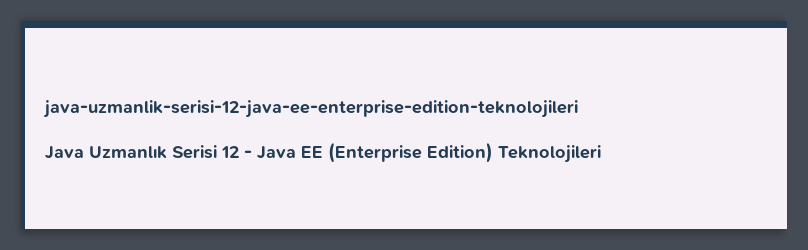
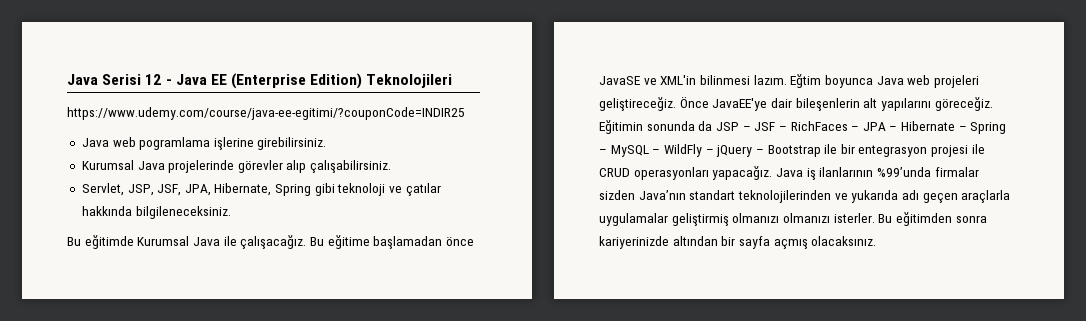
- java-uzmanlik-serisi-12-java-ee-enterprise-edition-teknolojileri
- Java Uzmanlık Serisi 12 - Java EE (Enterprise Edition) Teknolojileri
+ Java Serisi 12 - Java EE (Enterprise Edition) Teknolojileri
+ https://www.udemy.com/course/java-ee-egitimi/?couponCode=INDIR25
+ Java web pogramlama işlerine girebilirsiniz.
+ Kurumsal Java projelerinde görevler alıp çalışabilirsiniz.
+ Servlet, JSP, JSF, JPA, Hibernate, Spring gibi teknoloji ve çatılar hakkında bilgileneceksiniz.
+ Bu eğitimde Kurumsal Java ile çalışacağız. Bu eğitime başlamadan önce JavaSE ve XML'in bilinmesi lazım. Eğtim boyunca Java web projeleri geliştireceğiz. Önce JavaEE'ye dair bileşenlerin alt yapılarını göreceğiz. Eğitimin sonunda da JSP – JSF – RichFaces – JPA – Hibernate – Spring – MySQL – WildFly – jQuery – Bootstrap ile bir entegrasyon projesi ile CRUD operasyonları yapacağız. Java iş ilanlarının %99’unda firmalar sizden Java’nın standart teknolojilerinden ve yukarıda adı geçen araçlarla uygulamalar geliştirmiş olmanızı olmanızı isterler. Bu eğitimden sonra kariyerinizde altından bir sayfa açmış olacaksınız.

